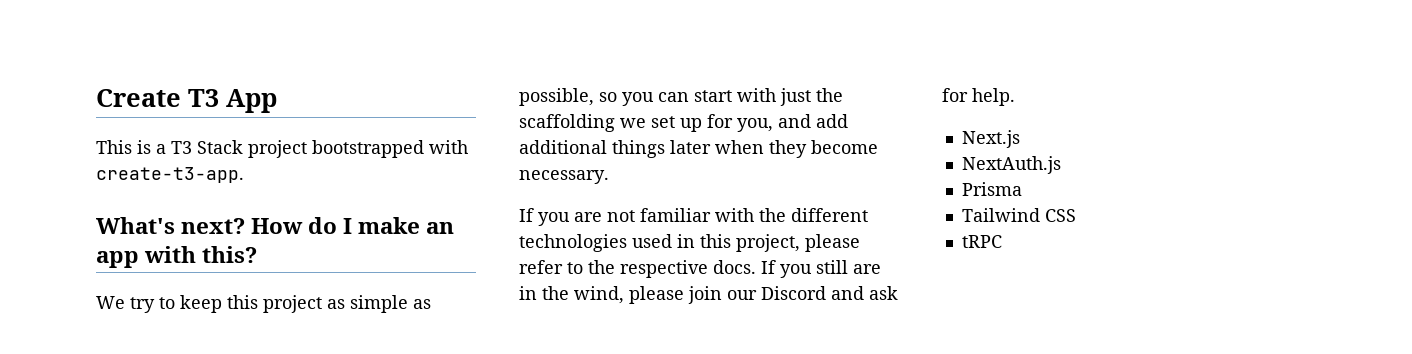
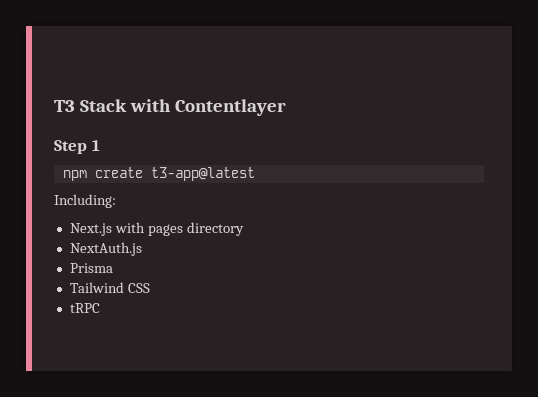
- Create T3 App
- This is a T3 Stack project bootstrapped with create-t3-app.
- What's next? How do I make an app with this?
- We try to keep this project as simple as possible, so you can start with just the scaffolding we set up for you, and add additional things later when they become necessary.
- If you are not familiar with the different technologies used in this project, please refer to the respective docs. If you still are in the wind, please join our Discord and ask for help.
- Next.js
+ T3 Stack with Contentlayer
+ Step 1
+ npm create t3-app@latest
+ Including:
+ Next.js with pages directory

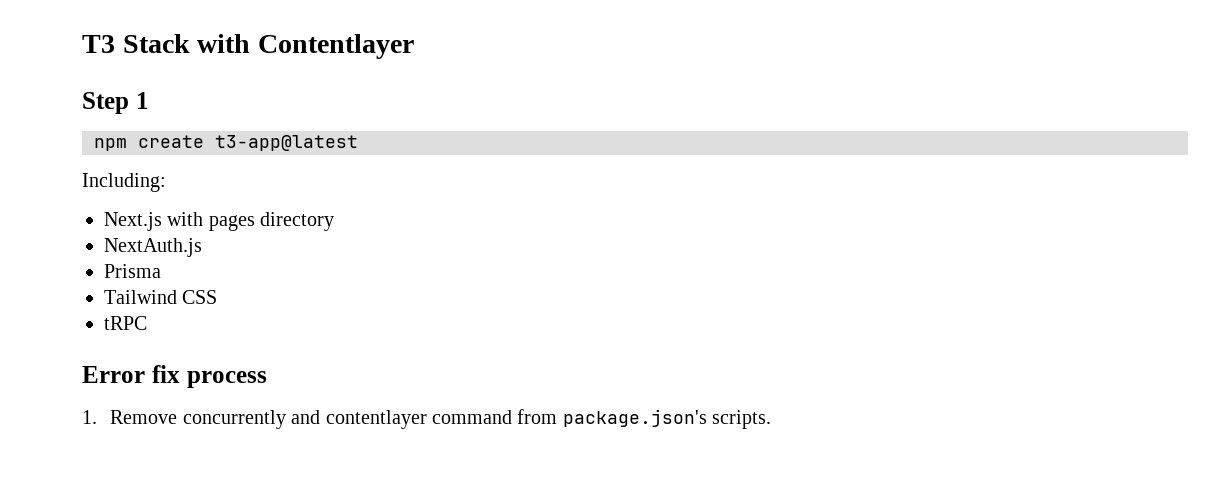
+ Error fix process
+ 1. Remove concurrently and contentlayer command from package.json's scripts.

